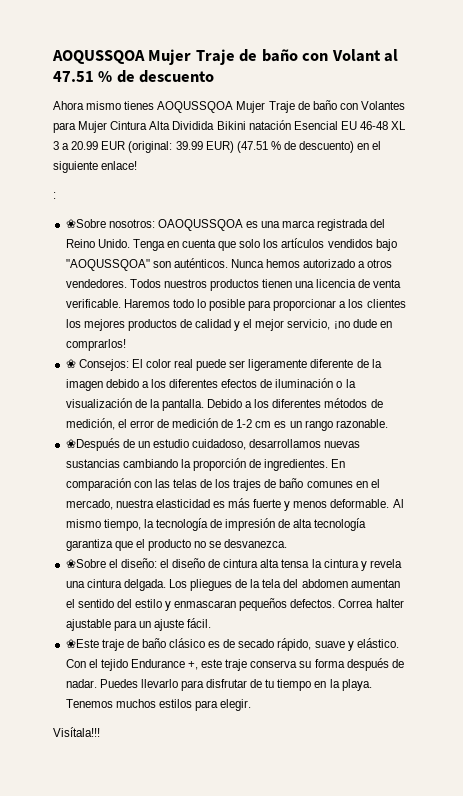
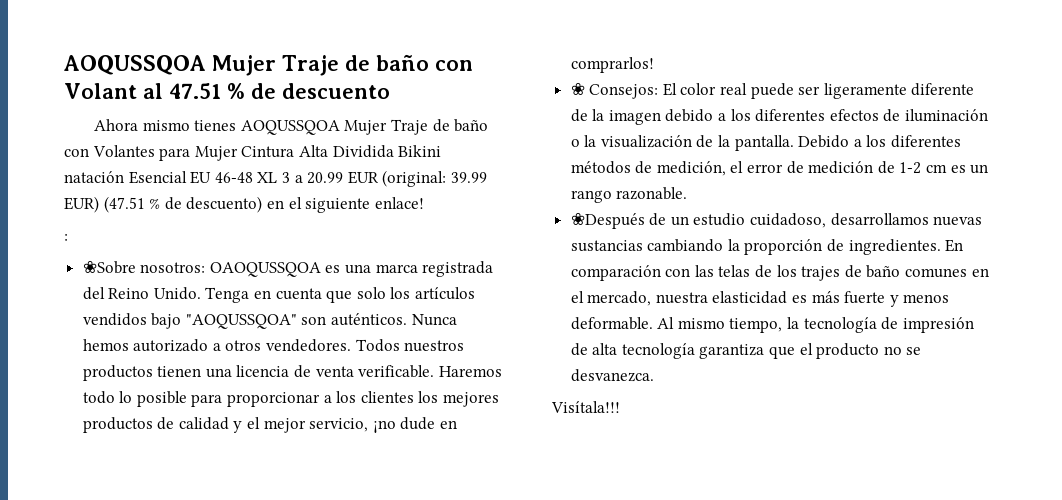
- ❀Sobre el diseño: el diseño de cintura alta tensa la cintura y revela una cintura delgada. Los pliegues de la tela del abdomen aumentan el sentido del estilo y enmascaran pequeños defectos. Correa halter ajustable para un ajuste fácil.
- ❀Este traje de baño clásico es de secado rápido, suave y elástico. Con el tejido Endurance +, este traje conserva su forma después de nadar. Puedes llevarlo para disfrutar de tu tiempo en la playa. Tenemos muchos estilos para elegir.

